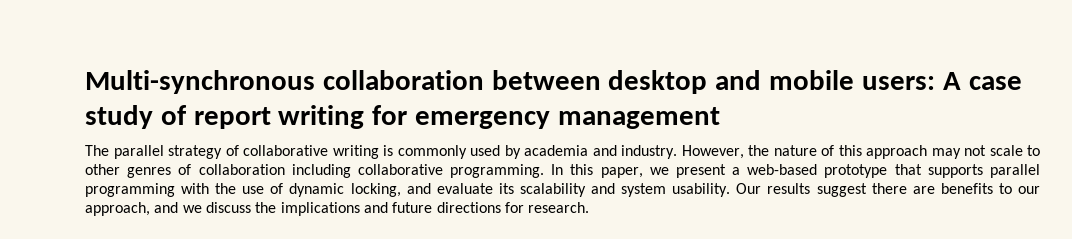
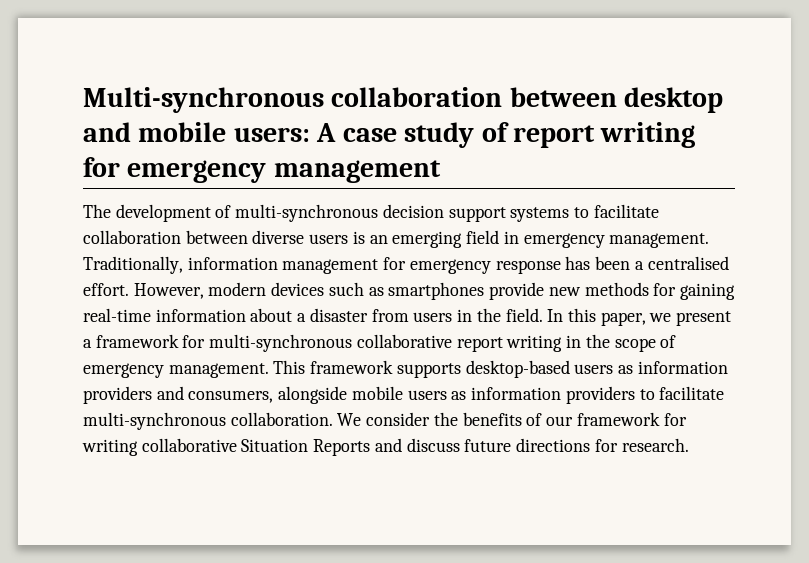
- The parallel strategy of collaborative writing is commonly used by academia and industry. However, the nature of this approach may not scale to other genres of collaboration including collaborative programming.
+ The development of multi-synchronous decision support systems to facilitate collaboration between diverse users is an emerging field in emergency management. Traditionally, information management for emergency response has been a centralised effort. However, modern devices such as smartphones provide new methods for gaining real-time information about a disaster from users in the field.
- In this paper, we present a web-based prototype that supports parallel programming with the use of dynamic locking, and evaluate its scalability and system usability. Our results suggest there are benefits to our approach, and we discuss the implications and future directions for research.
+ In this paper, we present a framework for multi-synchronous collaborative report writing in the scope of emergency management. This framework supports desktop-based users as information providers and consumers, alongside mobile users as information providers to facilitate multi-synchronous collaboration. We consider the benefits of our framework for writing collaborative Situation Reports and discuss future directions for research.

